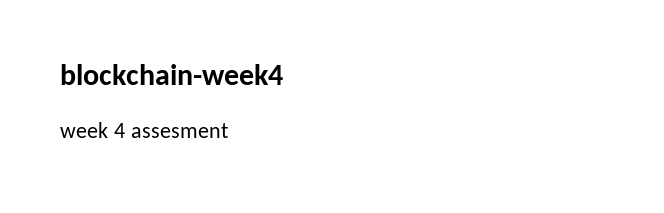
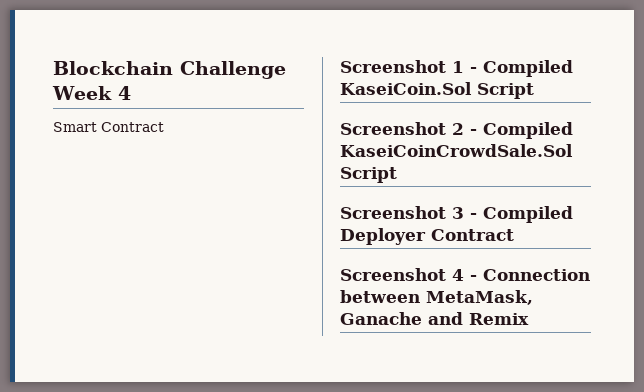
- blockchain-week4
- week 4 assesment
+ Blockchain Challenge Week 4
+ Smart Contract
+ Screenshot 1 - Compiled KaseiCoin.Sol Script
+ Screenshot 2 - Compiled KaseiCoinCrowdSale.Sol Script
+ Screenshot 3 - Compiled Deployer Contract
+ Screenshot 4 - Connection between MetaMask, Ganache and Remix

